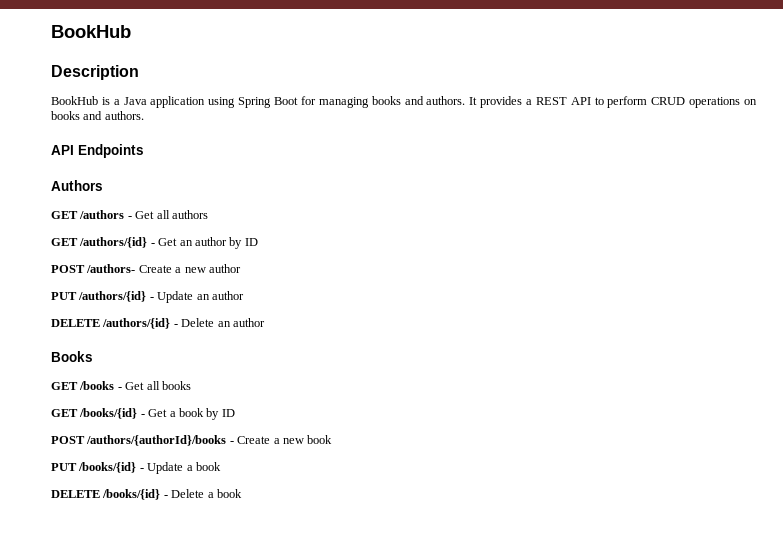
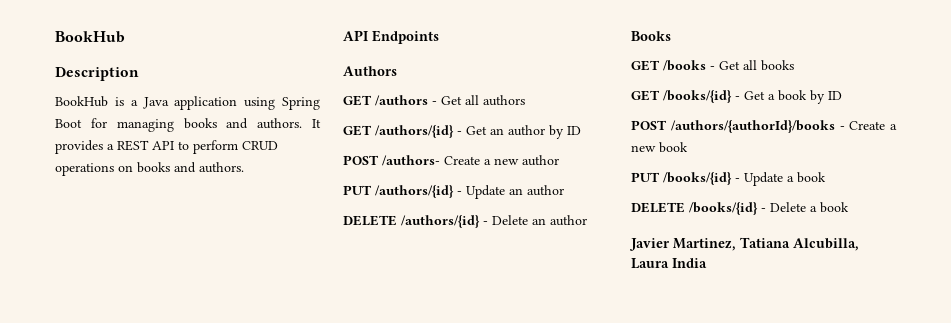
+ Javier Martinez, Tatiana Alcubilla, Laura India

